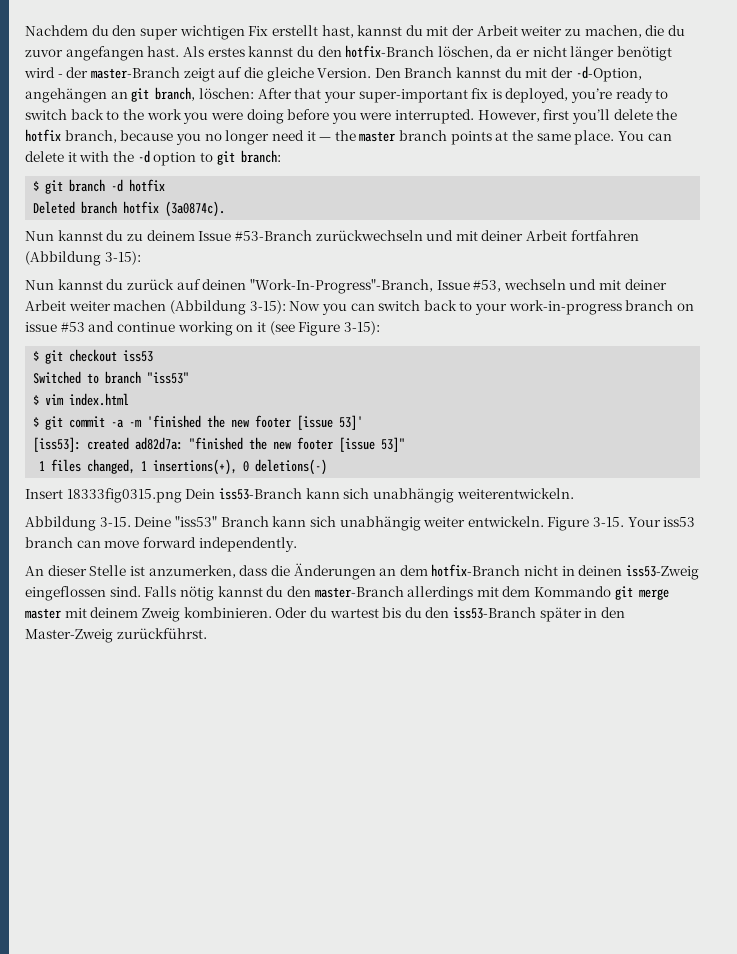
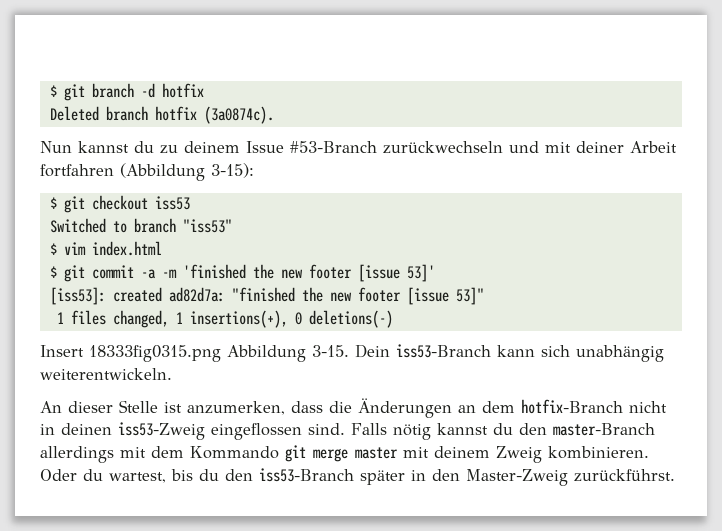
- Nachdem du den super wichtigen Fix erstellt hast, kannst du mit der Arbeit weiter zu machen, die du zuvor angefangen hast. Als erstes kannst du den hotfix-Branch löschen, da er nicht länger benötigt wird - der master-Branch zeigt auf die gleiche Version. Den Branch kannst du mit der -d-Option, angehängen an git branch, löschen: After that your super-important fix is deployed, you’re ready to switch back to the work you were doing before you were interrupted. However, first you’ll delete the hotfix branch, because you no longer need it — the master branch points at the same place. You can delete it with the -d option to git branch:
- Nun kannst du zurück auf deinen "Work-In-Progress"-Branch, Issue #53, wechseln und mit deiner Arbeit weiter machen (Abbildung 3-15): Now you can switch back to your work-in-progress branch on issue #53 and continue working on it (see Figure 3-15):
- Insert 18333fig0315.png Dein iss53-Branch kann sich unabhängig weiterentwickeln.
+ Insert 18333fig0315.png Abbildung 3-15. Dein iss53-Branch kann sich unabhängig weiterentwickeln.
- Abbildung 3-15. Deine "iss53" Branch kann sich unabhängig weiter entwickeln. Figure 3-15. Your iss53 branch can move forward independently.
- Oder du wartest bis du den iss53-Branch später in den Master-Zweig zurückführst.
+ Oder du wartest, bis du den iss53-Branch später in den Master-Zweig zurückführst.

